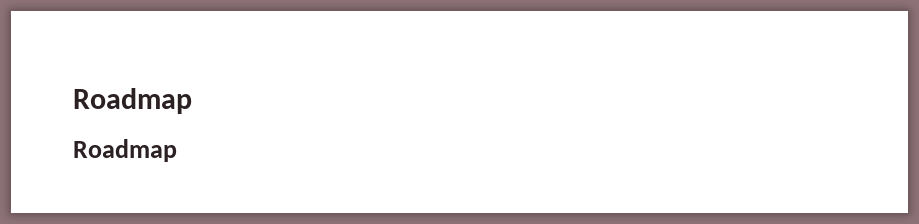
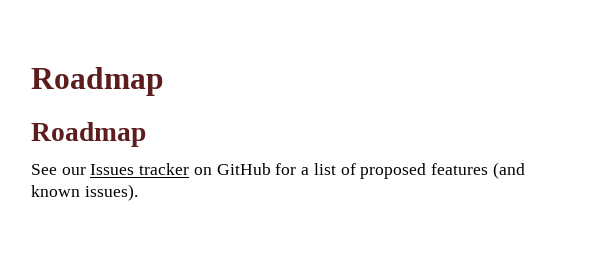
+ See our Issues tracker on GitHub for a list of proposed features (and known issues).

